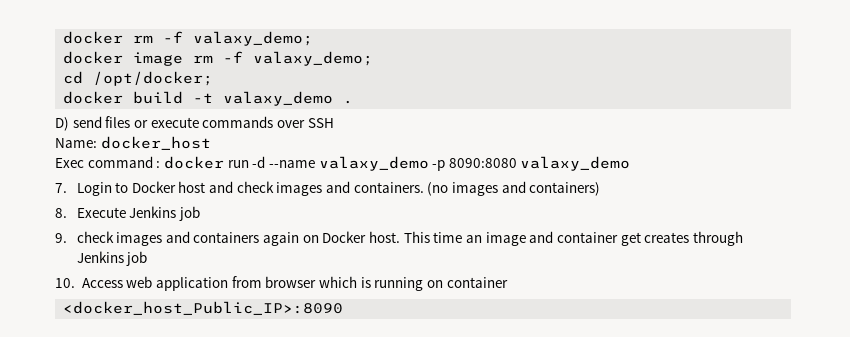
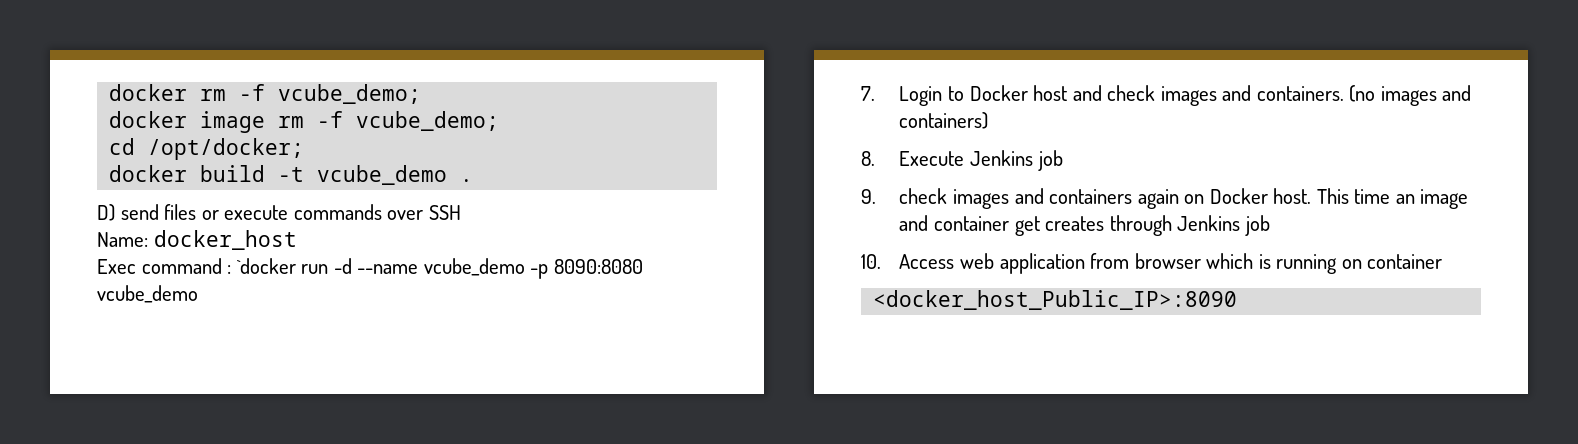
- docker rm -f valaxy_demo;
+ docker rm -f vcube_demo;
- docker image rm -f valaxy_demo;
+ docker image rm -f vcube_demo;
- docker build -t valaxy_demo .
+ docker build -t vcube_demo .
- Exec command : docker run -d --name valaxy_demo -p 8090:8080 valaxy_demo
+ Exec command : `docker run -d --name vcube_demo -p 8090:8080 vcube_demo

